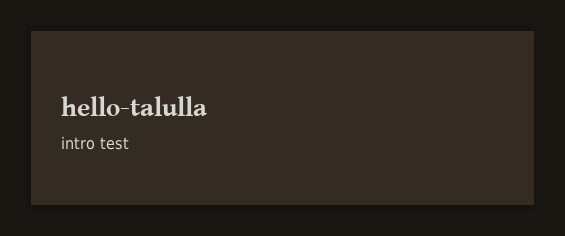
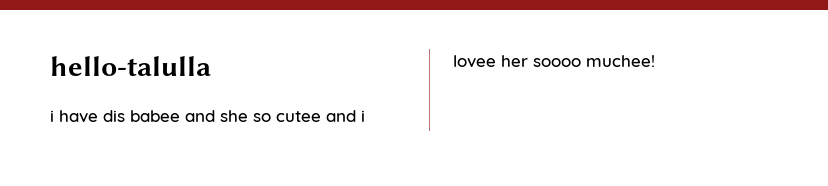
- intro test
+ i have dis babee and she so cutee and i lovee her soooo muchee!

